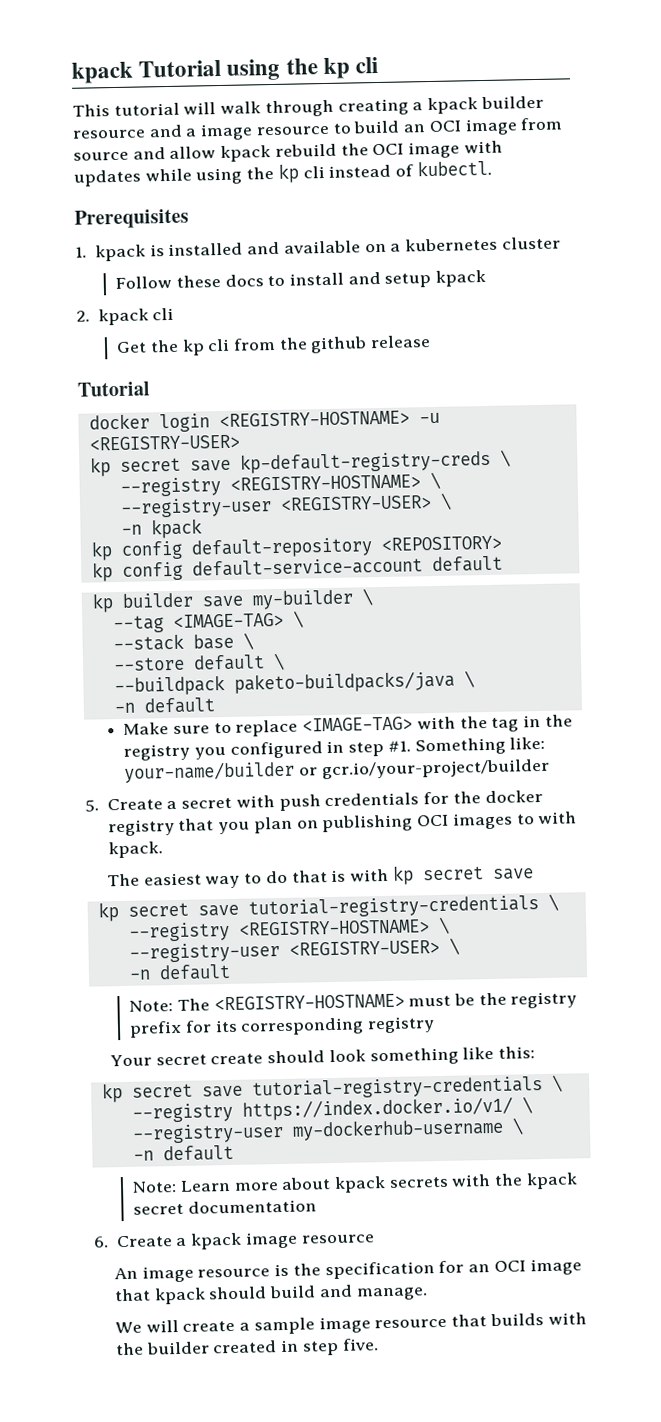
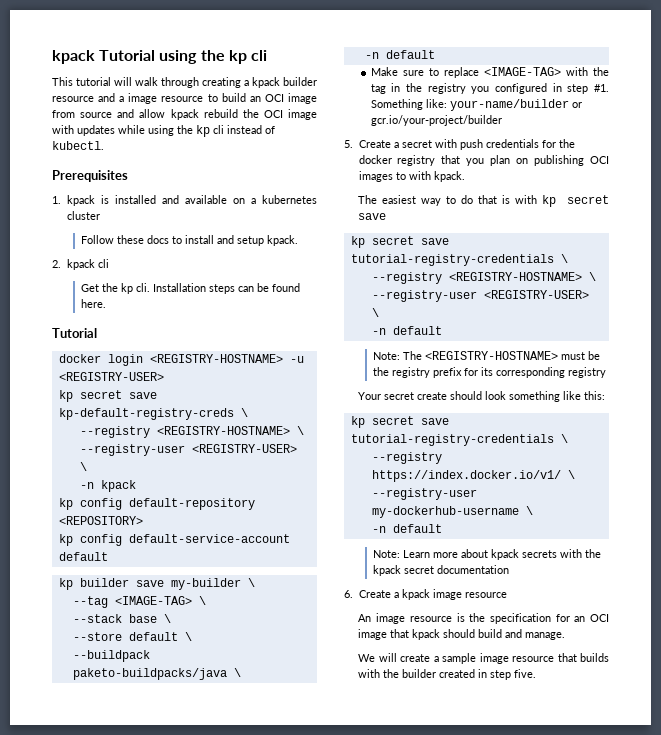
- Follow these docs to install and setup kpack
+ Follow these docs to install and setup kpack.
- Get the kp cli from the github release
+ Get the kp cli. Installation steps can be found here.

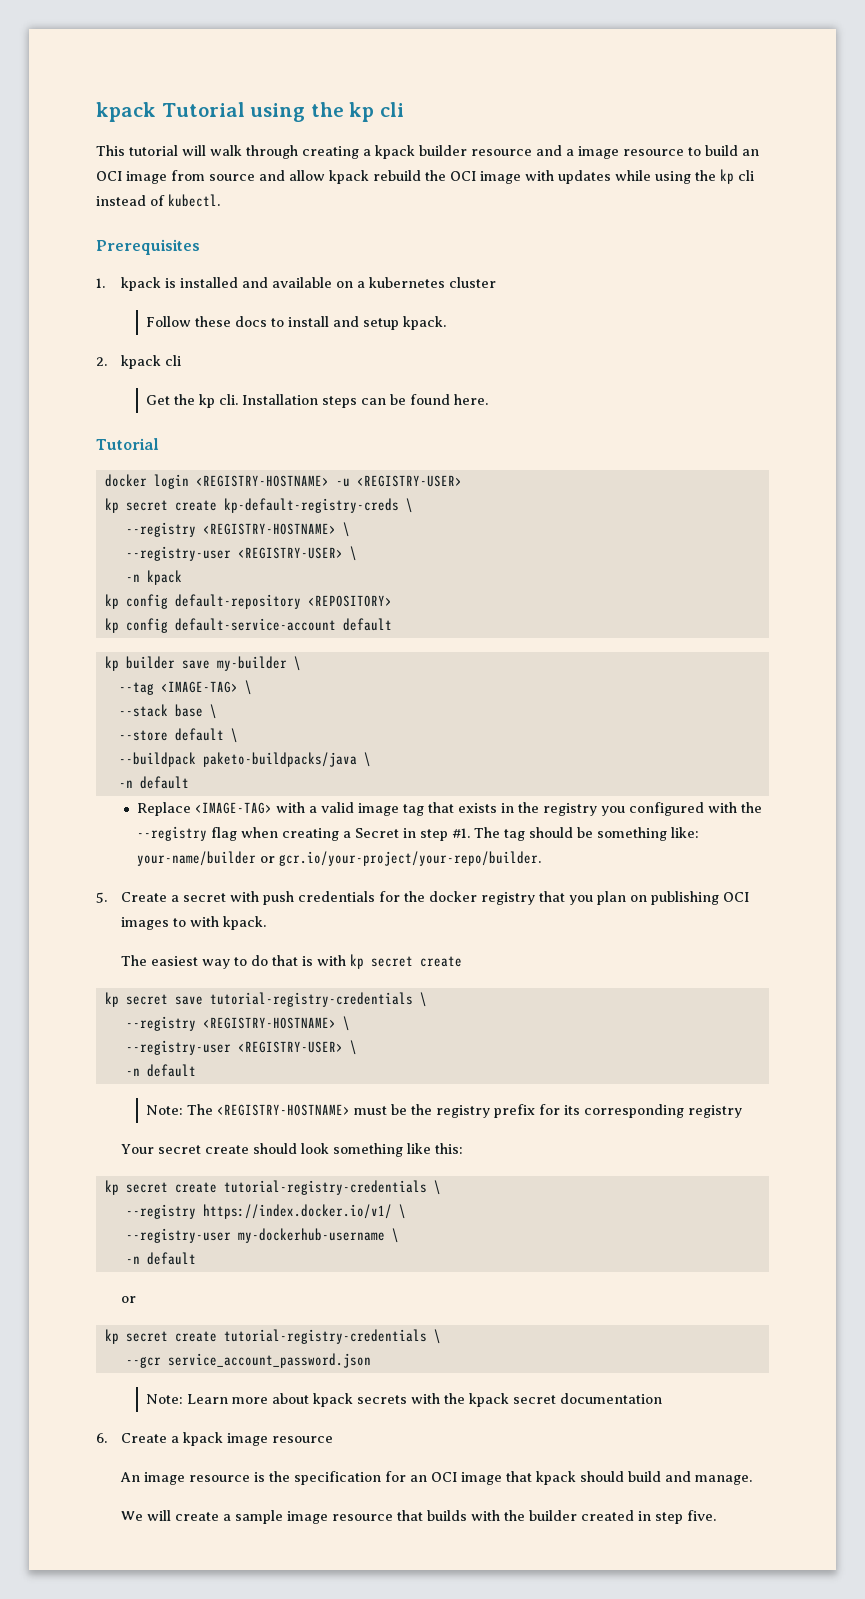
- kp secret save kp-default-registry-creds \
+ kp secret create kp-default-registry-creds \
- Make sure to replace <IMAGE-TAG> with the tag in the registry you configured in step #1. Something like: your-name/builder or gcr.io/your-project/builder
+ Replace <IMAGE-TAG> with a valid image tag that exists in the registry you configured with the --registry flag when creating a Secret in step #1. The tag should be something like: your-name/builder or gcr.io/your-project/your-repo/builder.
- The easiest way to do that is with kp secret save
+ The easiest way to do that is with kp secret create
  Your secret create should look something like this:
- kp secret save tutorial-registry-credentials \
+ kp secret create tutorial-registry-credentials \
  --registry-user my-dockerhub-username \
  -n default
+ or
+ kp secret create tutorial-registry-credentials \
+ --gcr service_account_password.json

